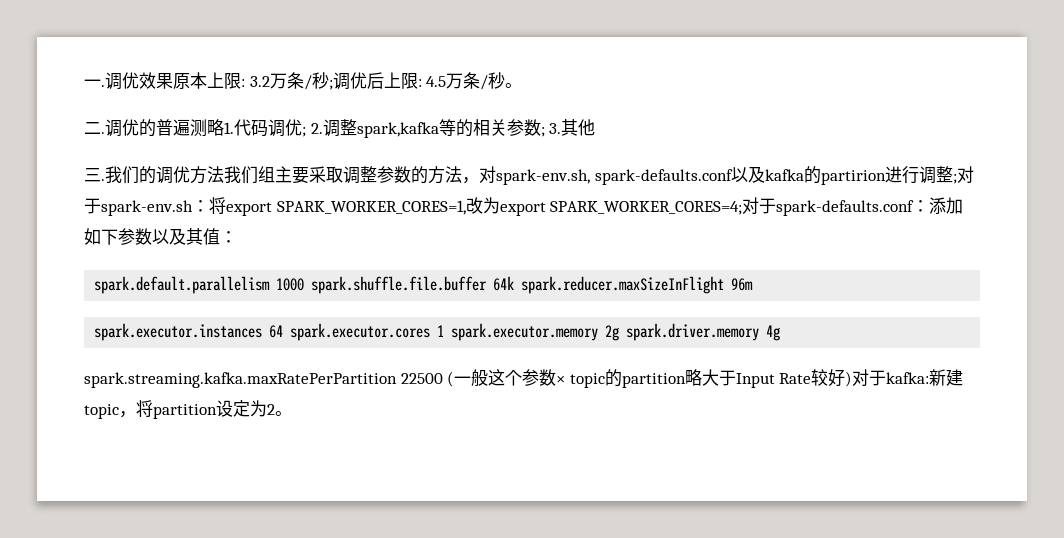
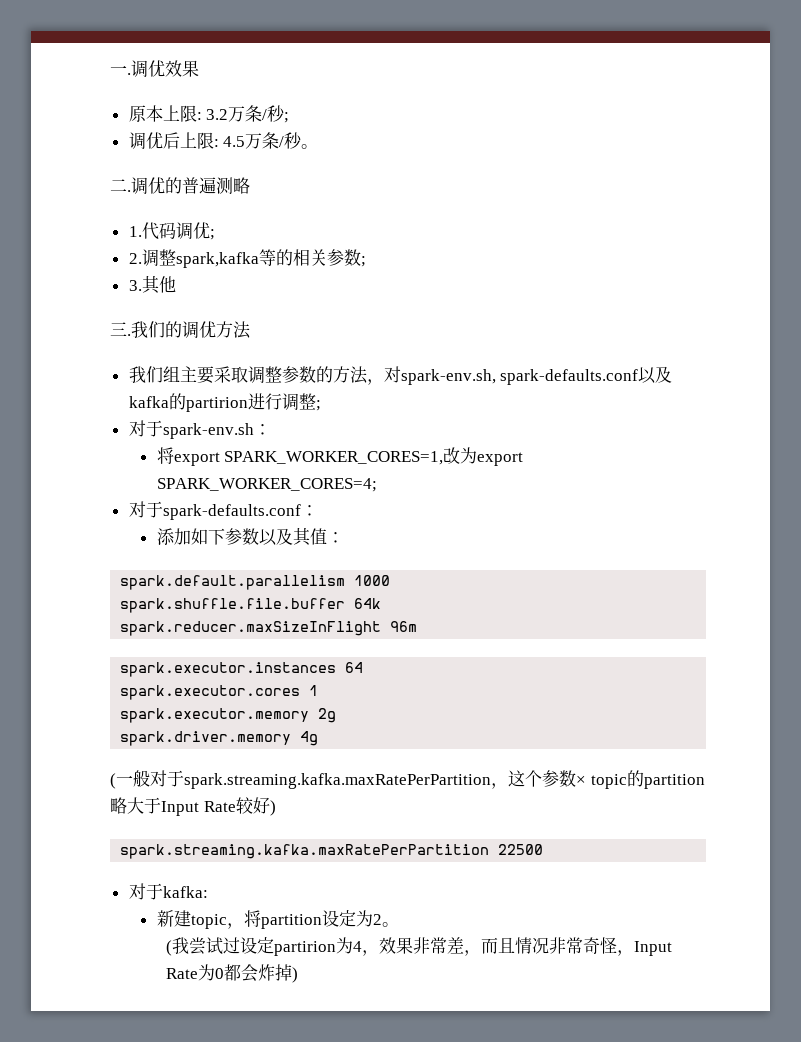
- 调优效果原本上限: 3.2万条/秒;调优后上限: 4.5万条/秒。
+ 调优效果
+ 原本上限: 3.2万条/秒;
+ 调优后上限: 4.5万条/秒。
- 调优的普遍测略1.代码调优; 2.调整spark,kafka等的相关参数; 3.其他
+ 调优的普遍测略
+ 1.代码调优;
+ 2.调整spark,kafka等的相关参数;
+ 3.其他
- 我们的调优方法我们组主要采取调整参数的方法，对spark-env.sh, spark-defaults.conf以及kafka的partirion进行调整;对于spark-env.sh：将export SPARK_WORKER_CORES=1,改为export SPARK_WORKER_CORES=4;对于spark-defaults.conf：添加如下参数以及其值：
+ 我们的调优方法
+ 我们组主要采取调整参数的方法，对spark-env.sh, spark-defaults.conf以及kafka的partirion进行调整;
+ 对于spark-env.sh：
+ 将export SPARK_WORKER_CORES=1,改为export SPARK_WORKER_CORES=4;
+ 对于spark-defaults.conf：
+ 添加如下参数以及其值：
- spark.default.parallelism 1000 spark.shuffle.file.buffer 64k spark.reducer.maxSizeInFlight 96m
+ spark.default.parallelism 1000
+ spark.shuffle.file.buffer 64k
+ spark.reducer.maxSizeInFlight 96m
- spark.executor.instances 64 spark.executor.cores 1 spark.executor.memory 2g spark.driver.memory 4g
+ spark.executor.instances 64
+ spark.executor.cores 1
+ spark.executor.memory 2g
+ spark.driver.memory 4g
- spark.streaming.kafka.maxRatePerPartition 22500 (一般这个参数× topic的partition略大于Input Rate较好)对于kafka:新建topic，将partition设定为2。
+ (一般对于spark.streaming.kafka.maxRatePerPartition，这个参数× topic的partition略大于Input Rate较好)
+ spark.streaming.kafka.maxRatePerPartition 22500
+ 对于kafka:
+ 新建topic，将partition设定为2。
+ (我尝试过设定partirion为4，效果非常差，而且情况非常奇怪，Input Rate为0都会炸掉)

